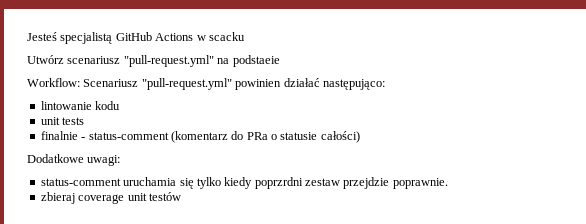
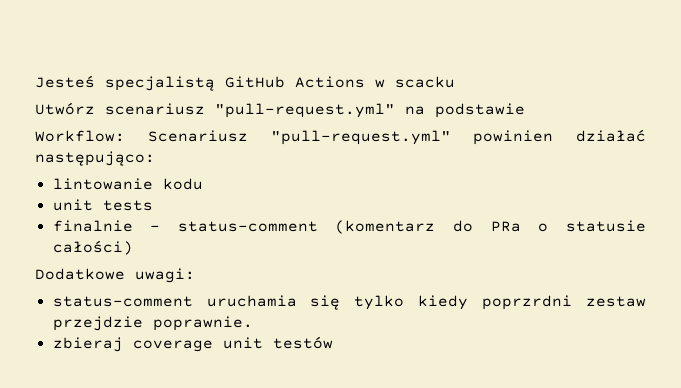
- Utwórz scenariusz "pull-request.yml" na podstaeie
+ Utwórz scenariusz "pull-request.yml" na podstawie

